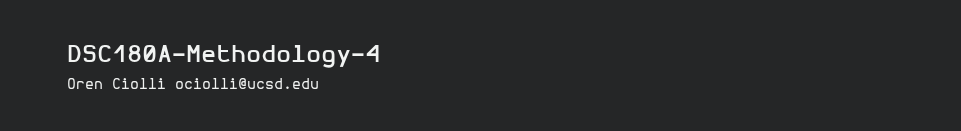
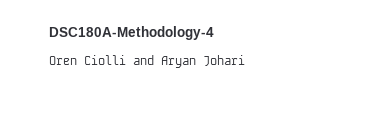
- Oren Ciolli ociolli@ucsd.edu
+ Oren Ciolli and Aryan Johari

